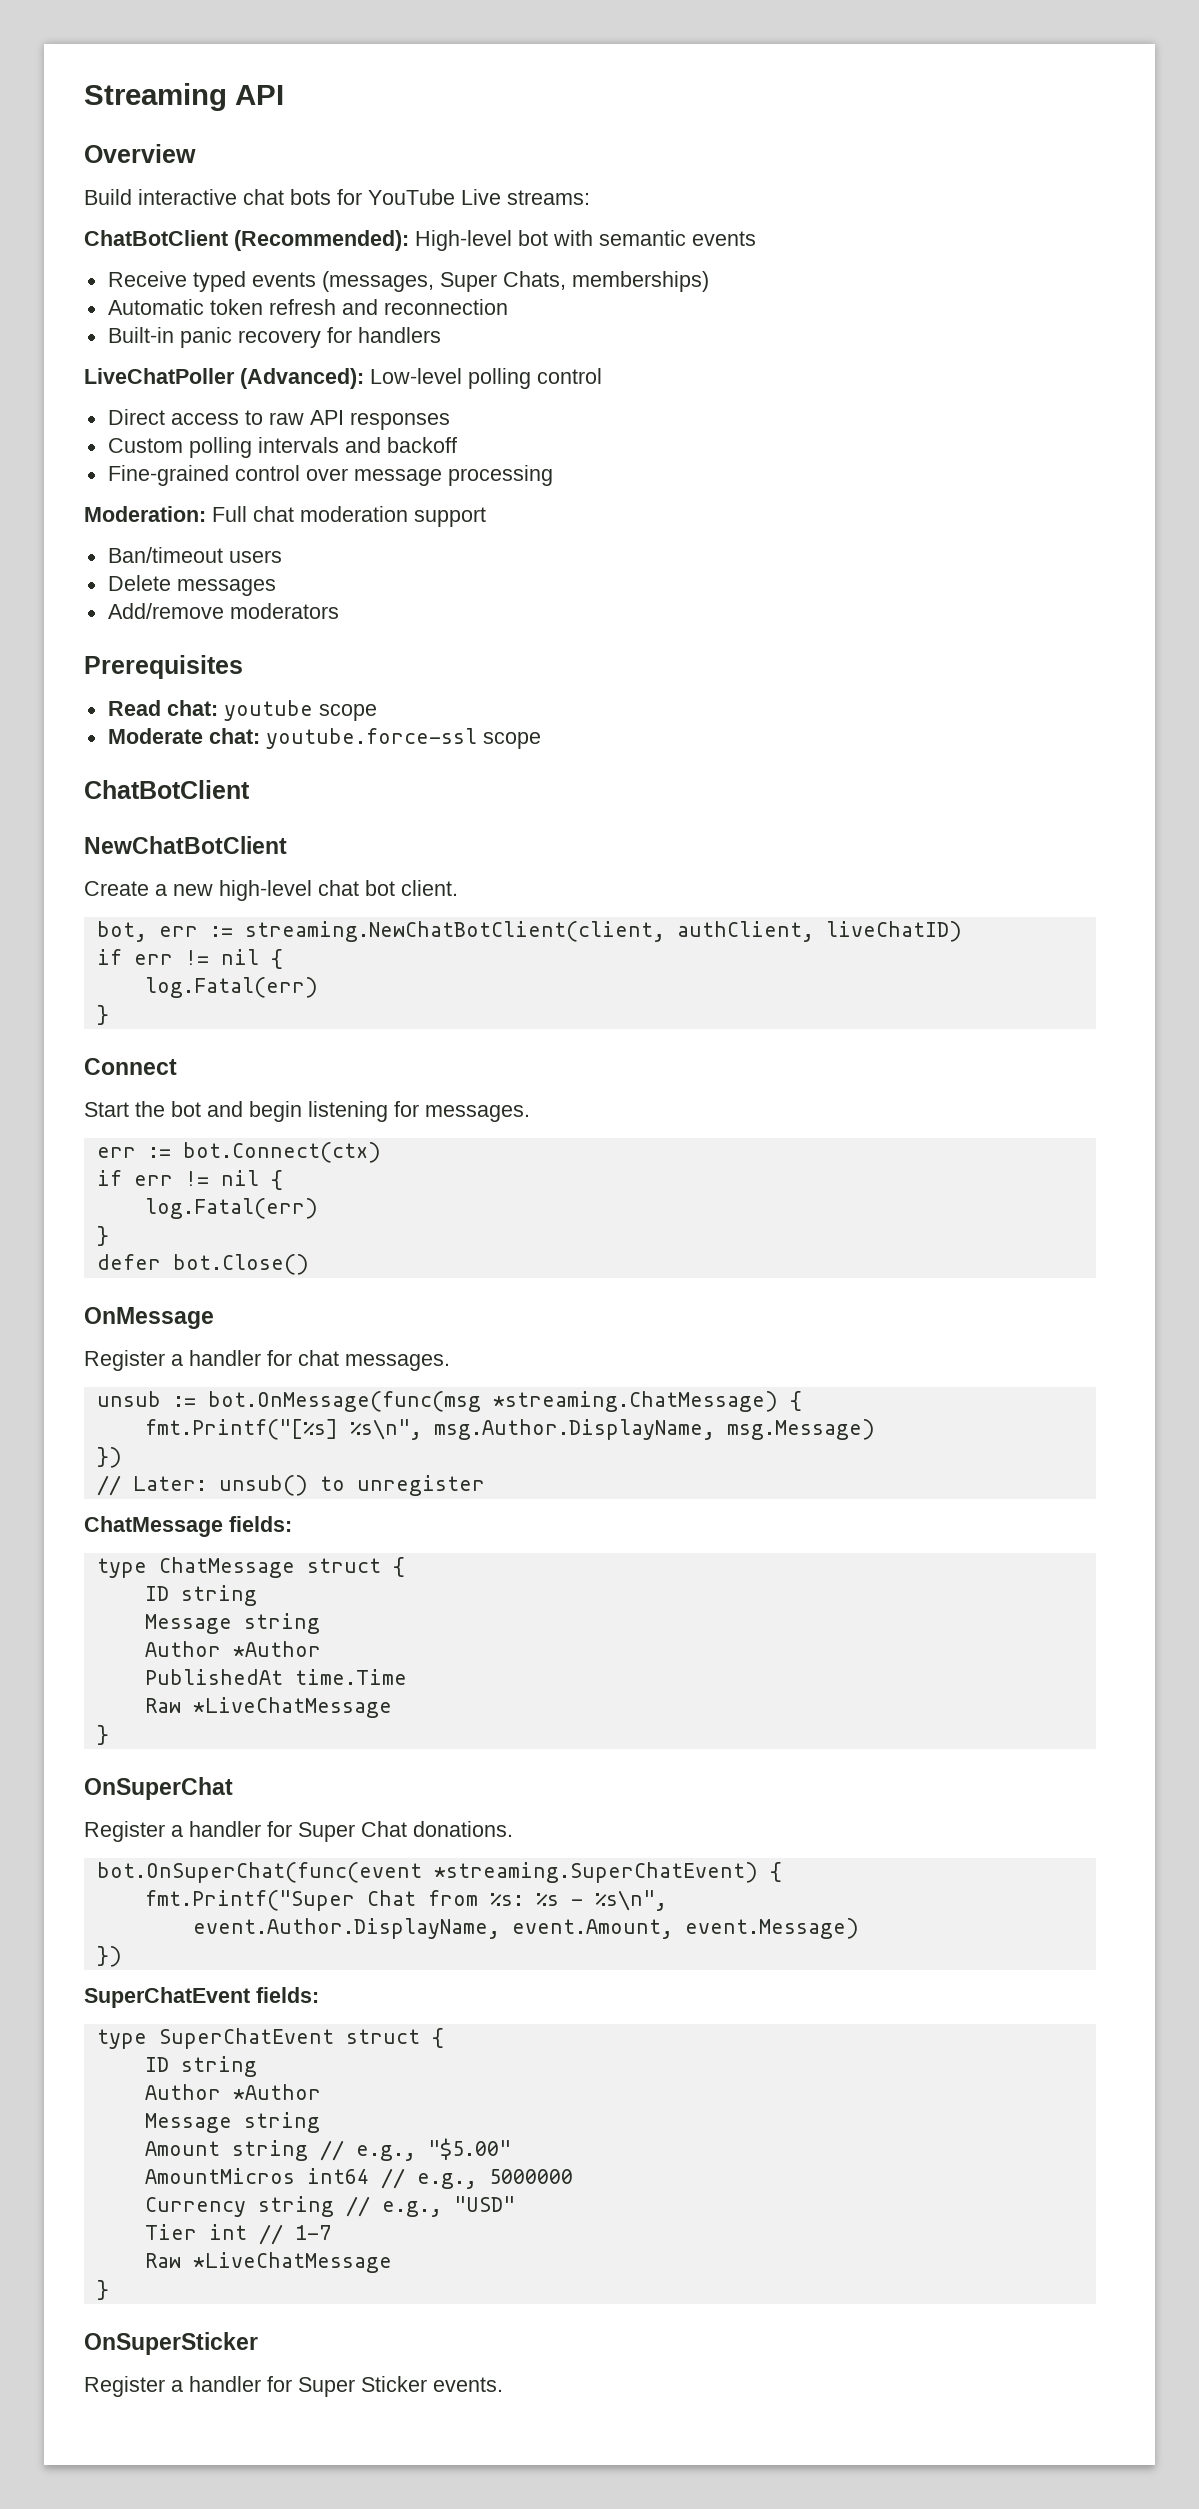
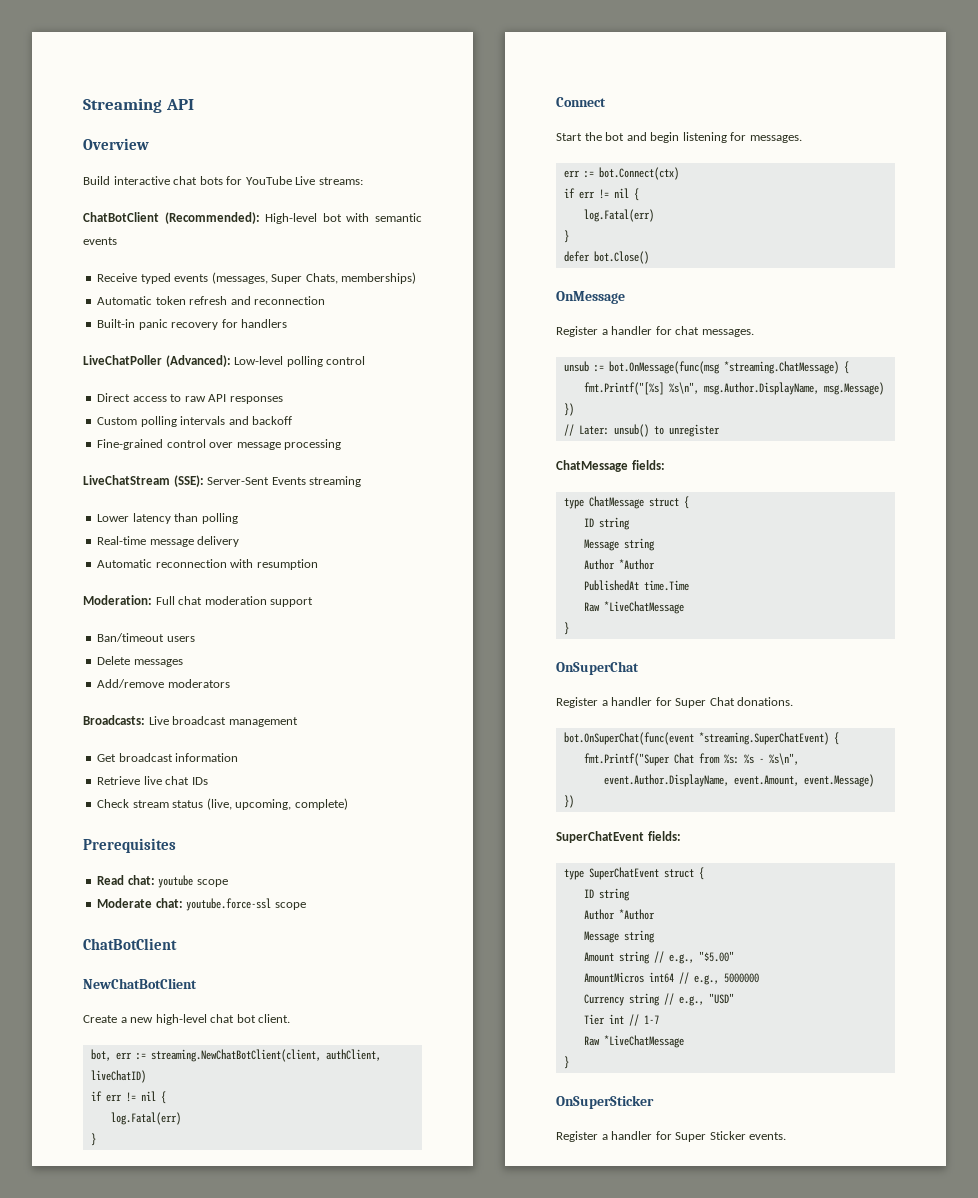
+ LiveChatStream (SSE): Server-Sent Events streaming
+ Lower latency than polling
+ Real-time message delivery
+ Automatic reconnection with resumption
+ Broadcasts: Live broadcast management
+ Get broadcast information
+ Retrieve live chat IDs
+ Check stream status (live, upcoming, complete)

